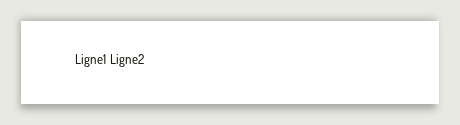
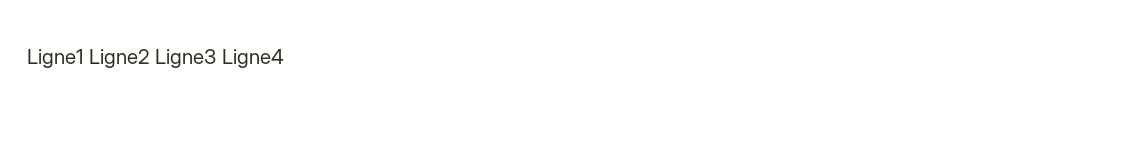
- Ligne1 Ligne2
+ Ligne1 Ligne2 Ligne3 Ligne4

